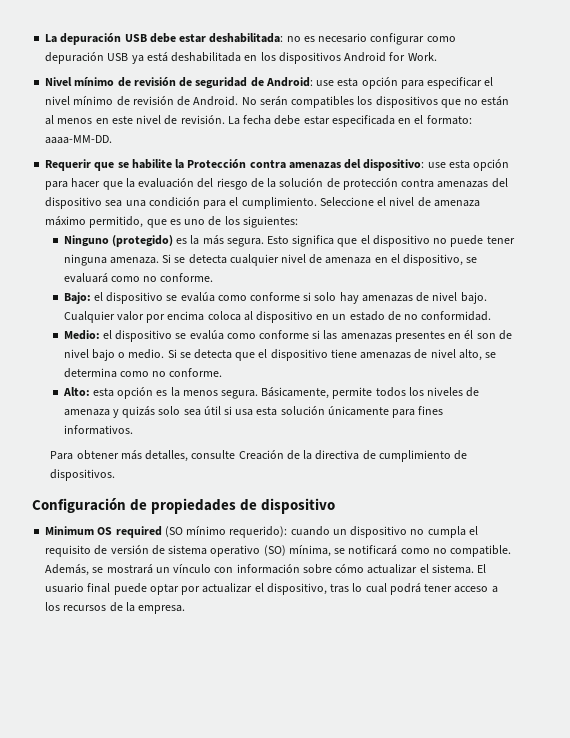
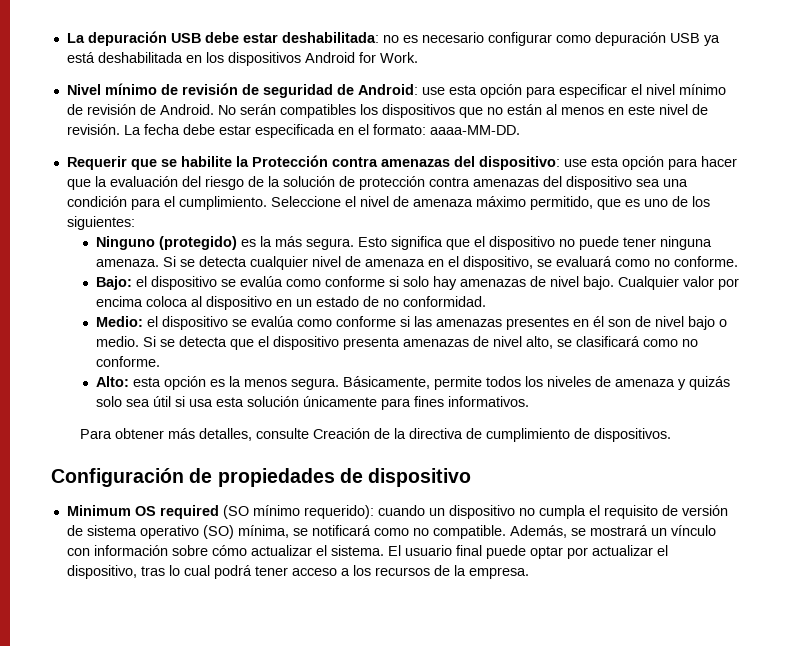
- Si se detecta que el dispositivo tiene amenazas de nivel alto, se determina como no conforme.
+ Si se detecta que el dispositivo presenta amenazas de nivel alto, se clasificará como no conforme.

